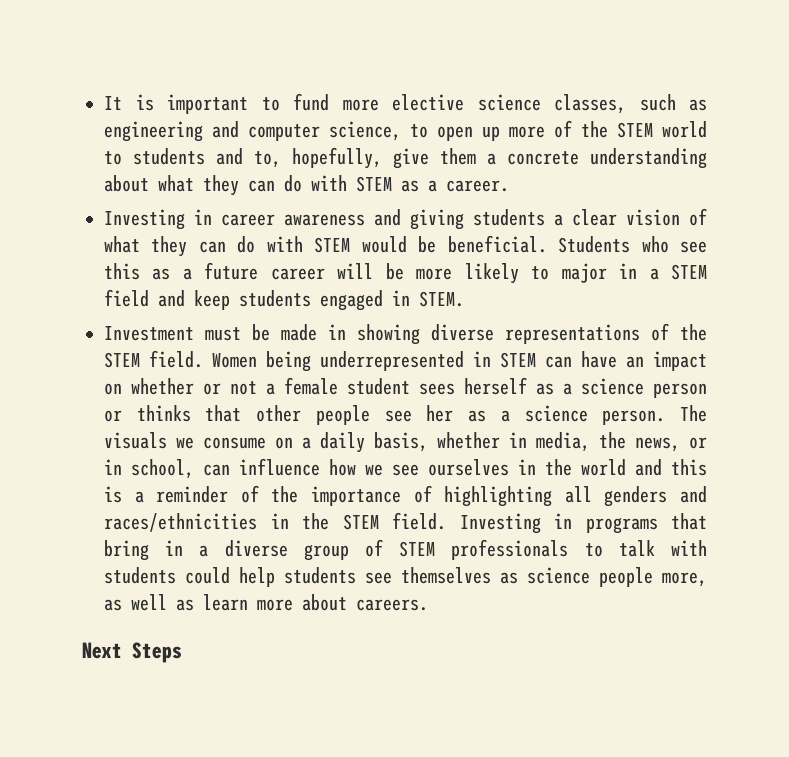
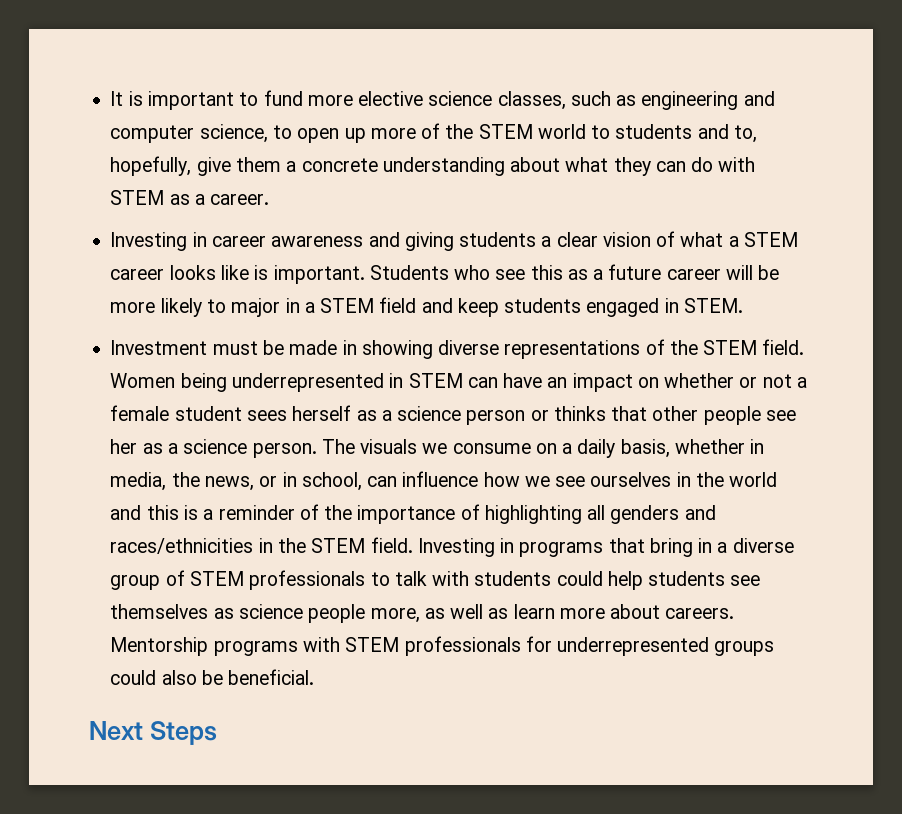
- Investing in career awareness and giving students a clear vision of what they can do with STEM would be beneficial.
+ Investing in career awareness and giving students a clear vision of what a STEM career looks like is important.
+ Mentorship programs with STEM professionals for underrepresented groups could also be beneficial.

